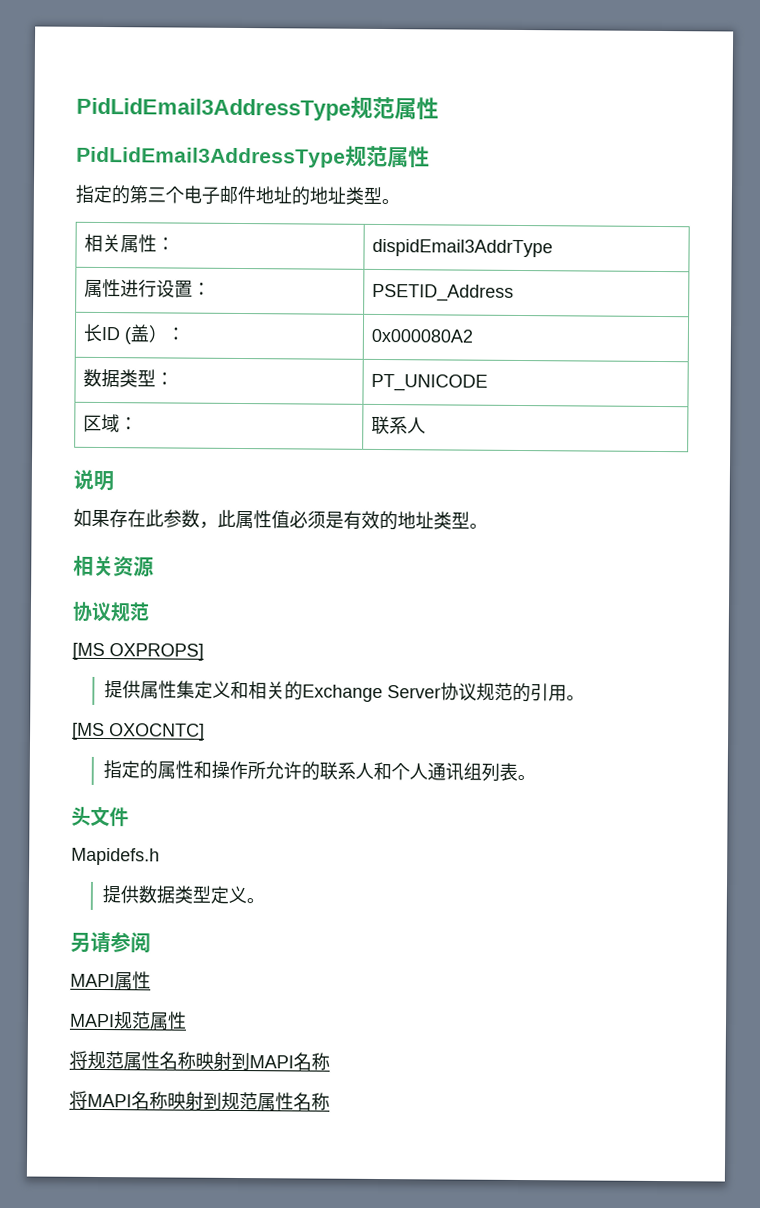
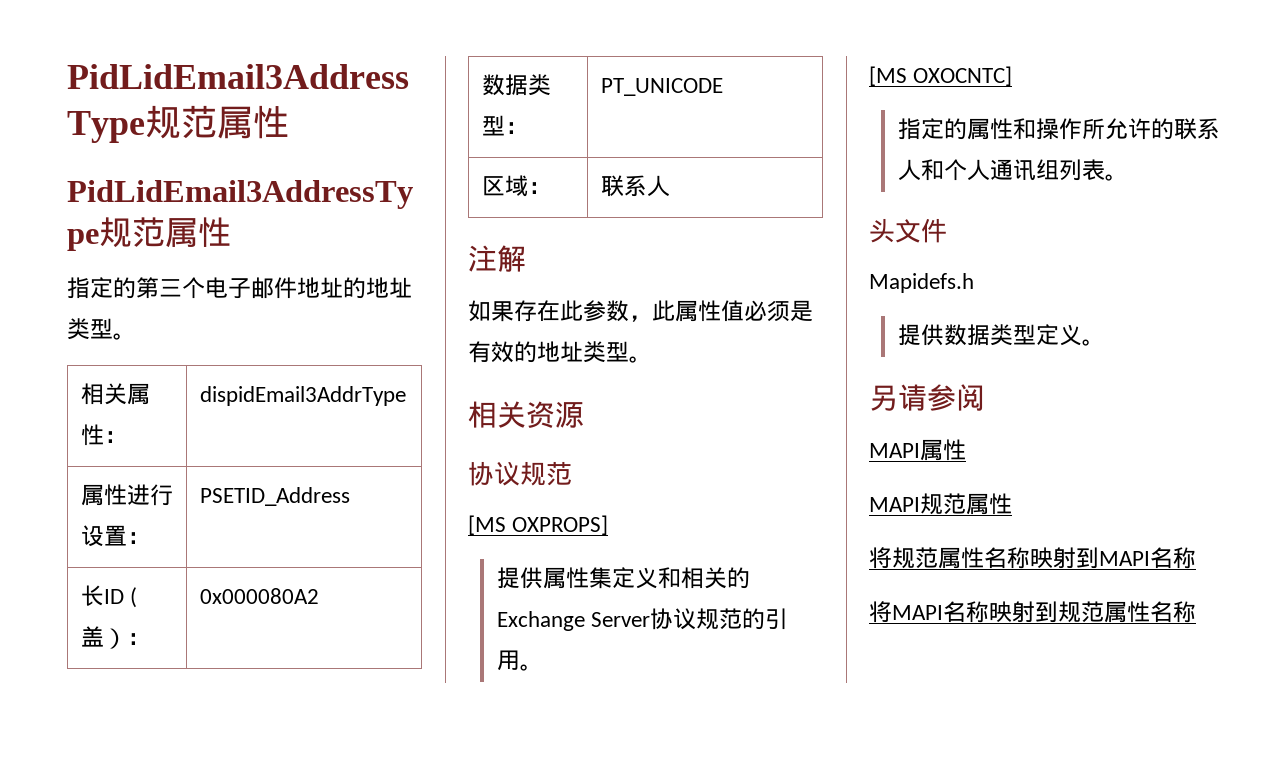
- 说明
+ 注解

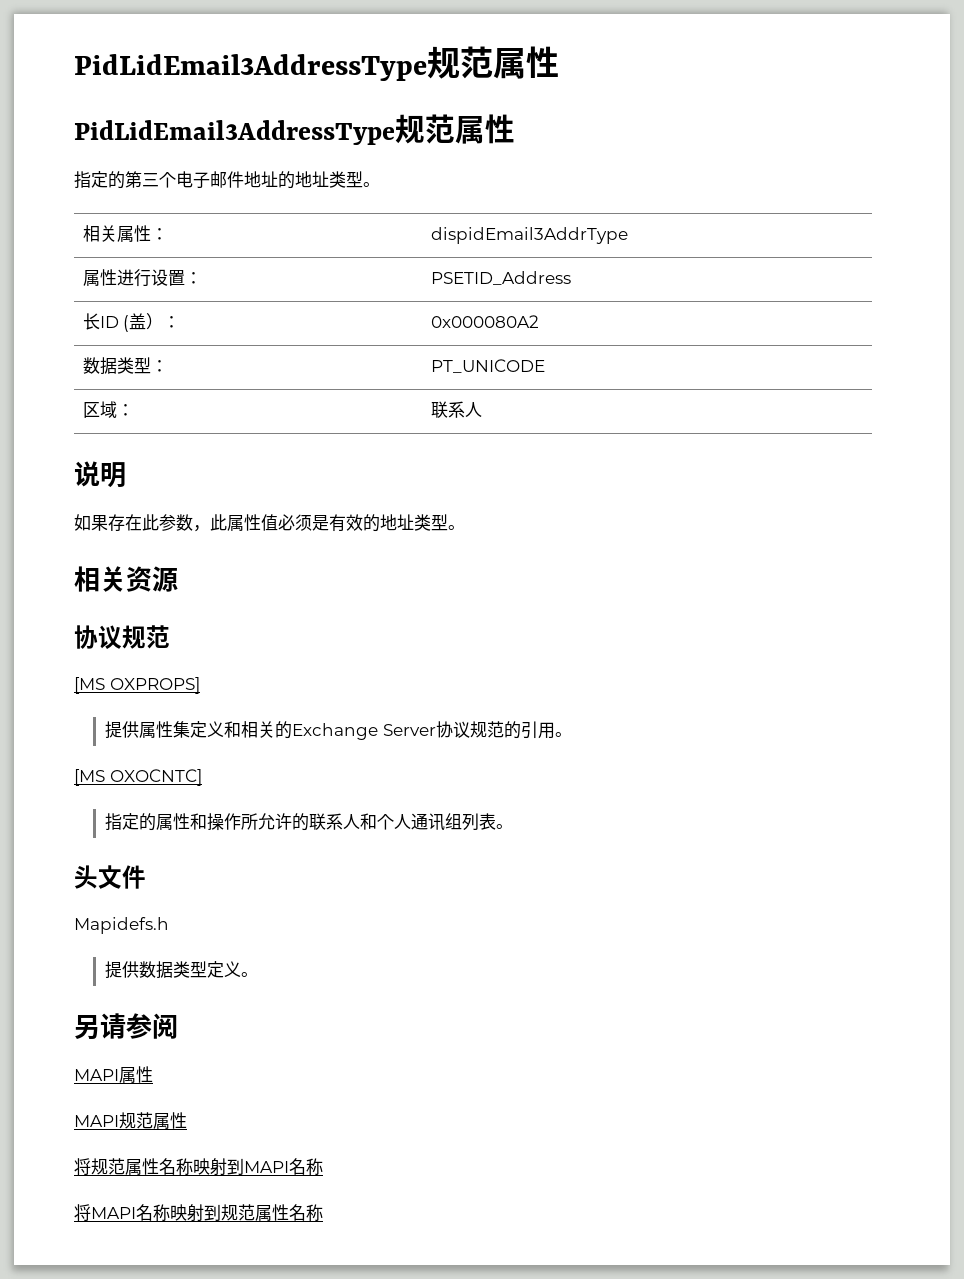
- 注解
+ 说明

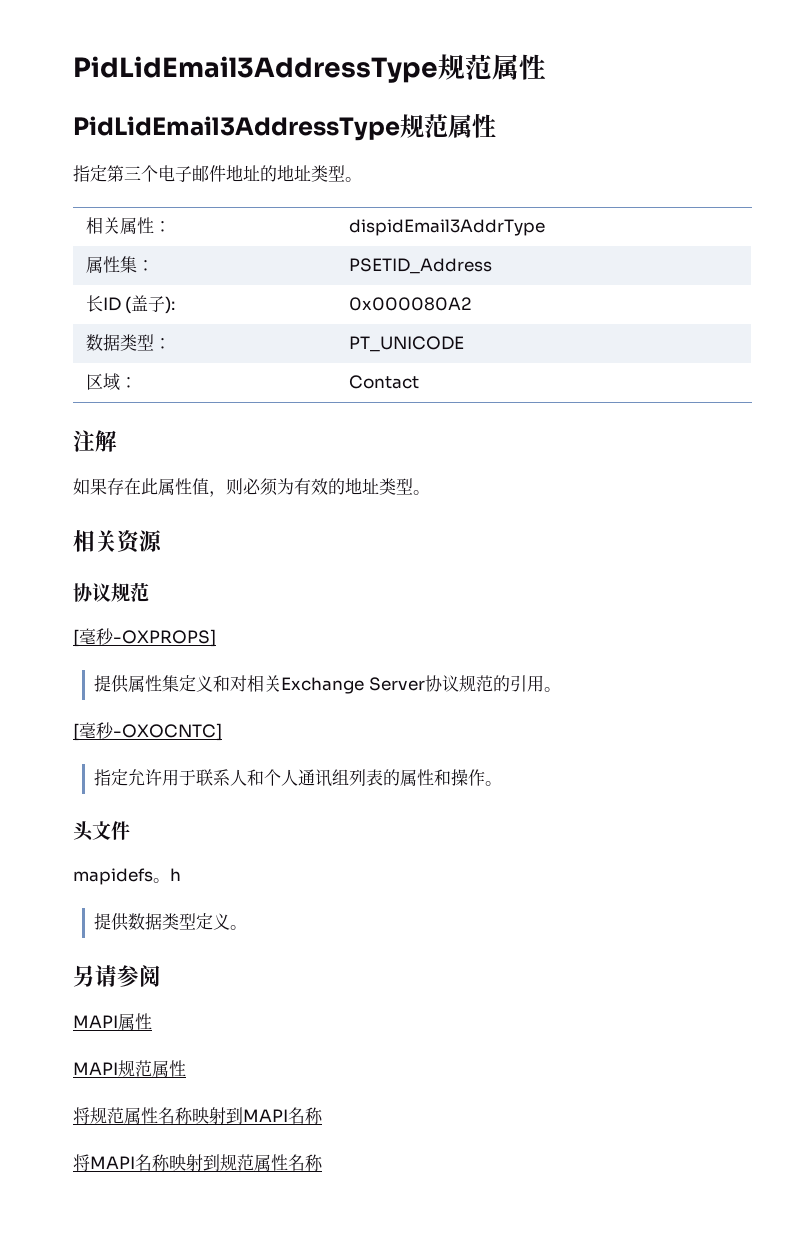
- 指定的第三个电子邮件地址的地址类型。
+ 指定第三个电子邮件地址的地址类型。
- 属性进行设置： | PSETID_Address
+ 属性集： | PSETID_Address
- 长ID (盖）： | 0x000080A2
+ 长ID (盖子): | 0x000080A2
- 区域： | 联系人
- 说明
+ 区域： | Contact
+ 注解
- 如果存在此参数，此属性值必须是有效的地址类型。
+ 如果存在此属性值，则必须为有效的地址类型。
- [MS OXPROPS]
+ [毫秒-OXPROPS]
- 提供属性集定义和相关的Exchange Server协议规范的引用。
+ 提供属性集定义和对相关Exchange Server协议规范的引用。
- [MS OXOCNTC]
- 指定的属性和操作所允许的联系人和个人通讯组列表。
+ [毫秒-OXOCNTC]
+ 指定允许用于联系人和个人通讯组列表的属性和操作。
- Mapidefs.h
+ mapidefs。h

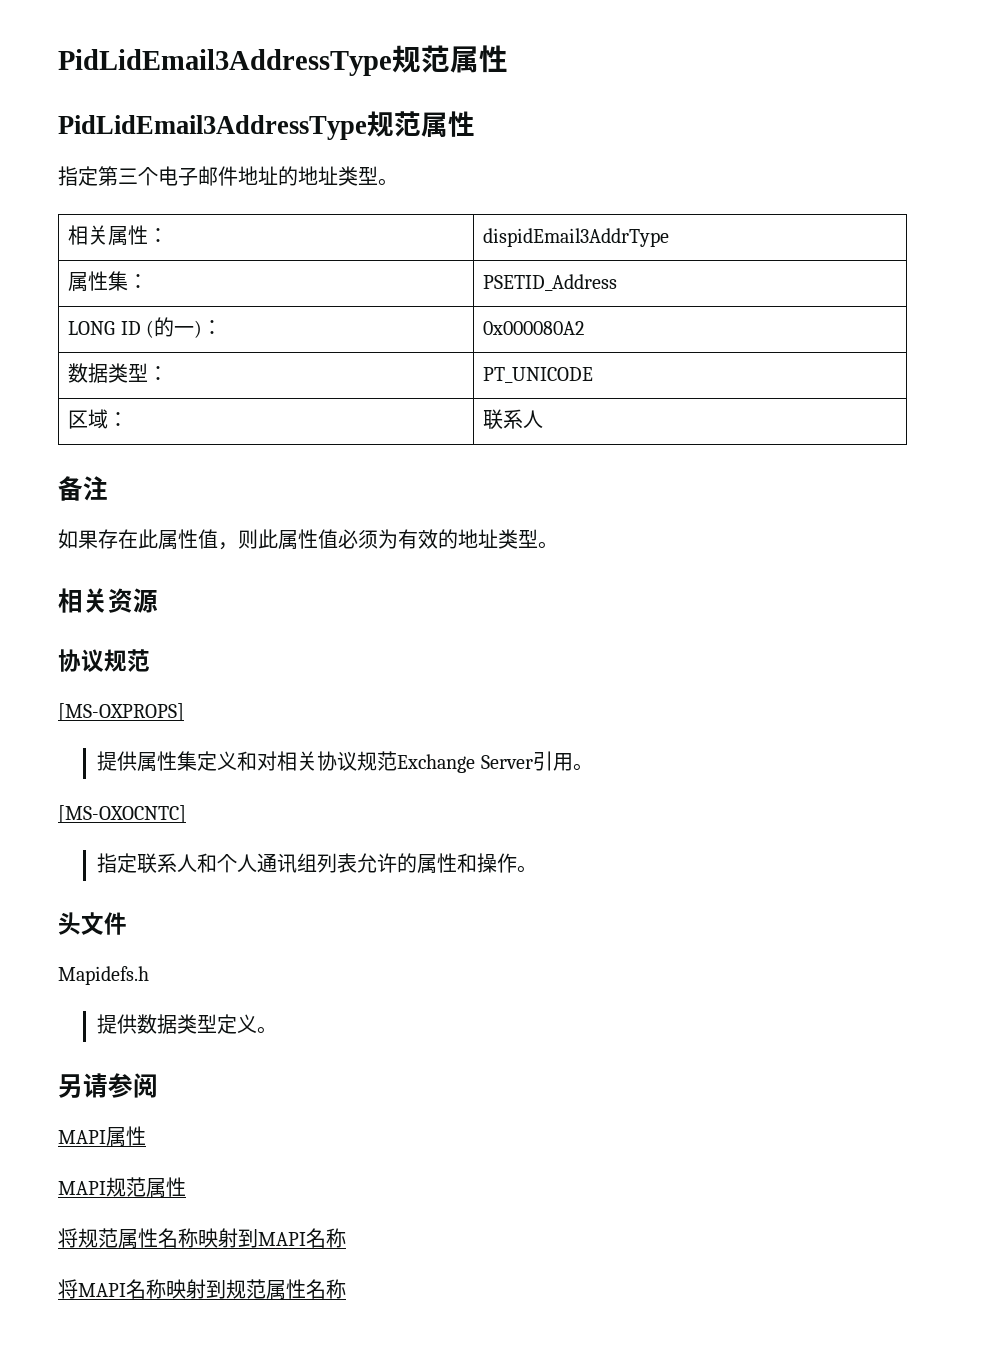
- 长ID (盖子): | 0x000080A2
+ LONG ID (的一)： | 0x000080A2
- 区域： | Contact
- 注解
+ 区域： | 联系人
+ 备注
- 如果存在此属性值，则必须为有效的地址类型。
+ 如果存在此属性值，则此属性值必须为有效的地址类型。
- [毫秒-OXPROPS]
+ [MS-OXPROPS]
- 提供属性集定义和对相关Exchange Server协议规范的引用。
+ 提供属性集定义和对相关协议规范Exchange Server引用。
- [毫秒-OXOCNTC]
- 指定允许用于联系人和个人通讯组列表的属性和操作。
+ [MS-OXOCNTC]
+ 指定联系人和个人通讯组列表允许的属性和操作。
- mapidefs。h
+ Mapidefs.h

